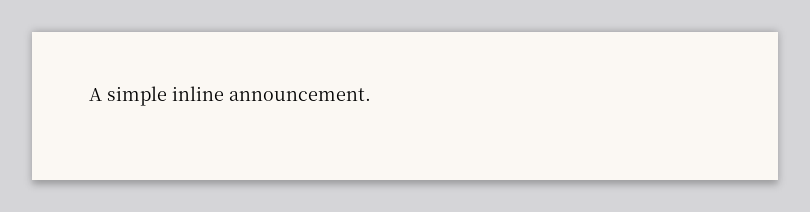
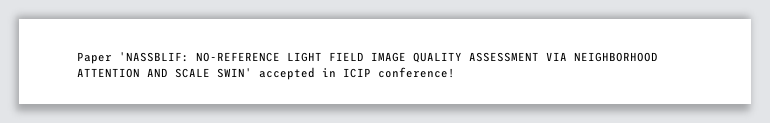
- A simple inline announcement.
+ Paper 'NASSBLIF: NO-REFERENCE LIGHT FIELD IMAGE QUALITY ASSESSMENT VIA NEIGHBORHOOD ATTENTION AND SCALE SWIN' accepted in ICIP conference!

